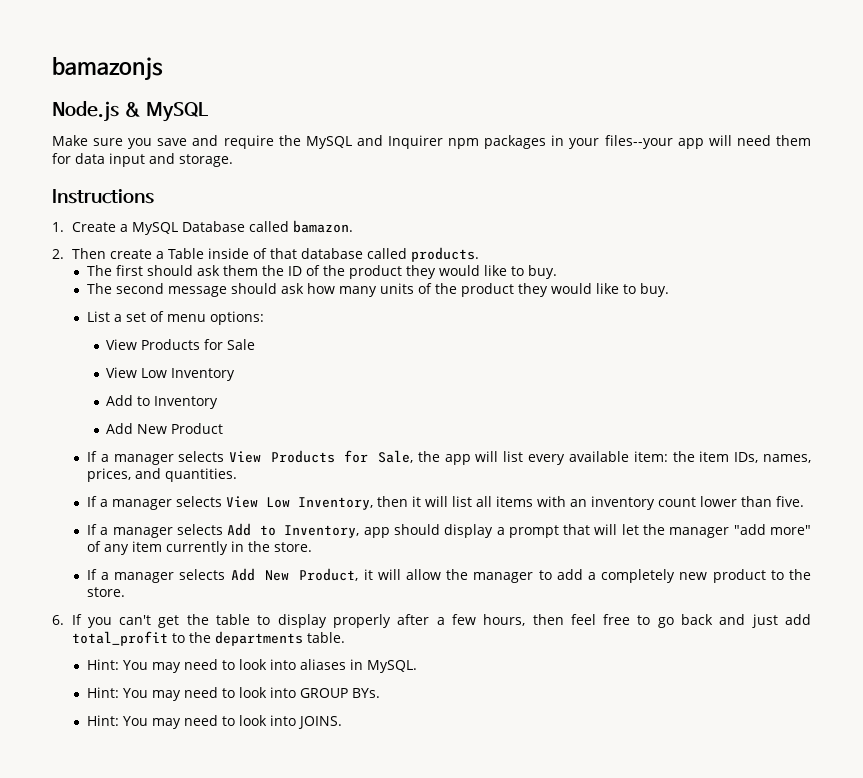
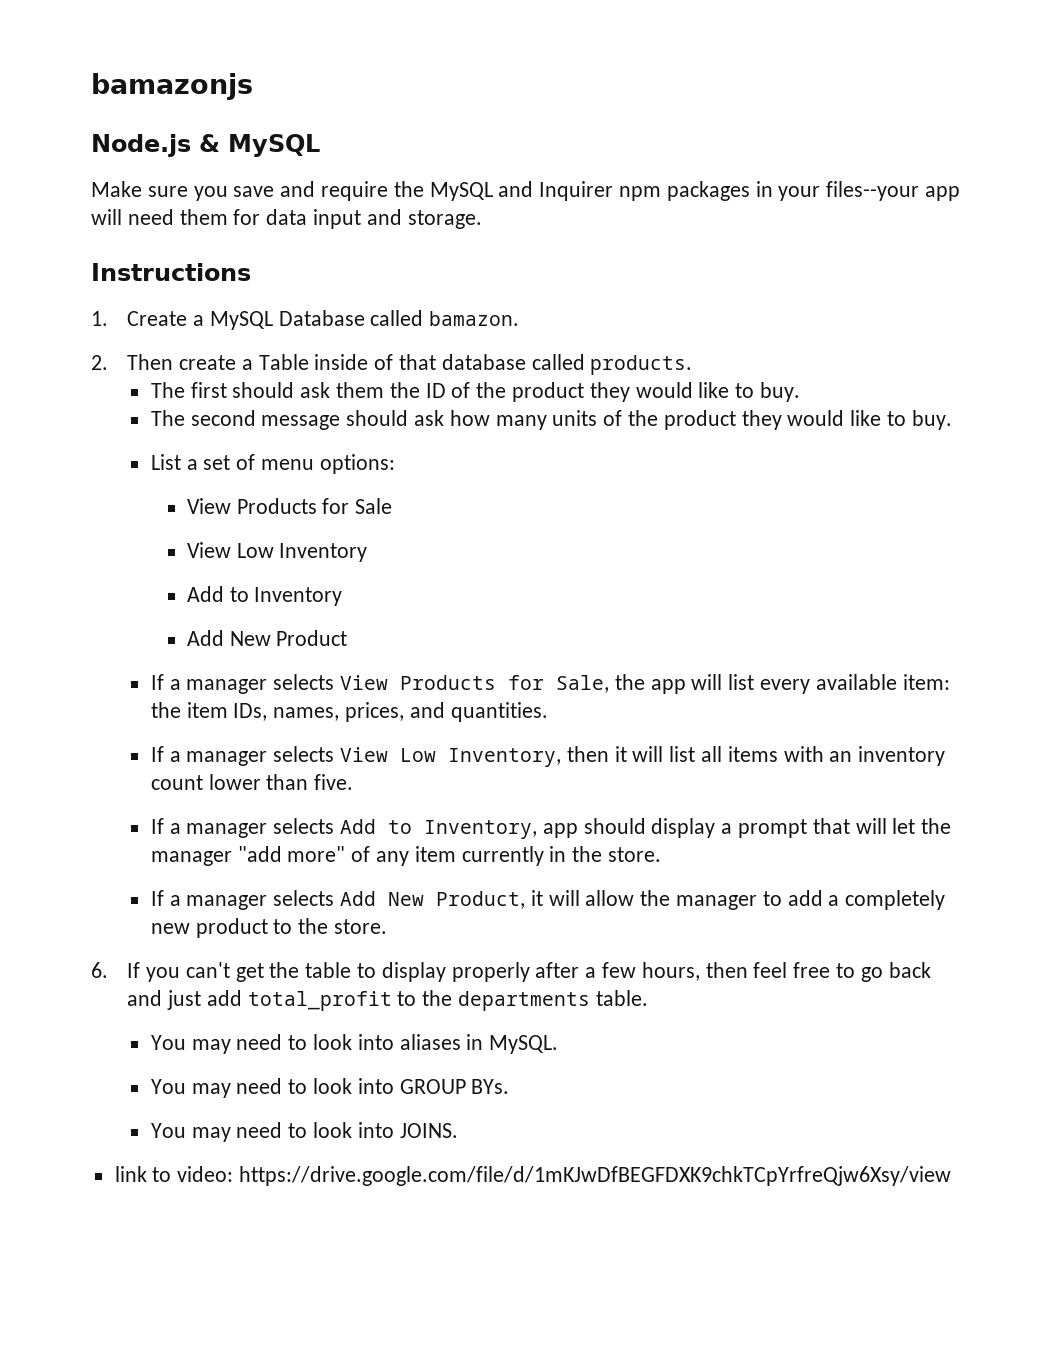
- Hint: You may need to look into aliases in MySQL.
+ You may need to look into aliases in MySQL.
- Hint: You may need to look into GROUP BYs.
+ You may need to look into GROUP BYs.
- Hint: You may need to look into JOINS.
+ You may need to look into JOINS.
+ link to video: https://drive.google.com/file/d/1mKJwDfBEGFDXK9chkTCpYrfreQjw6Xsy/view

